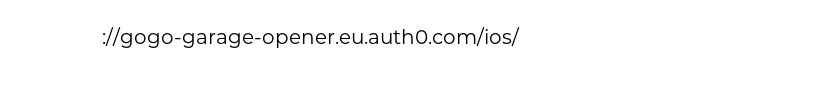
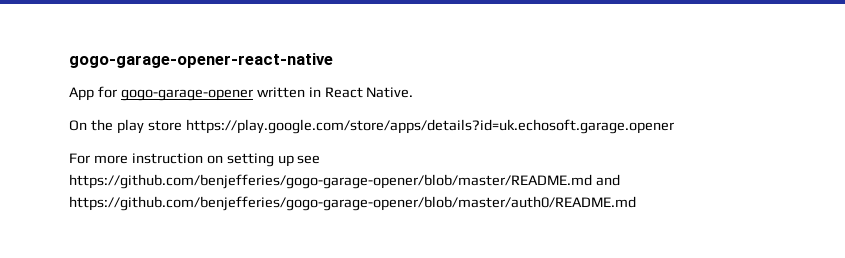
- ://gogo-garage-opener.eu.auth0.com/ios/
+ gogo-garage-opener-react-native
+ App for gogo-garage-opener written in React Native.
+ On the play store https://play.google.com/store/apps/details?id=uk.echosoft.garage.opener
+ For more instruction on setting up see https://github.com/benjefferies/gogo-garage-opener/blob/master/README.md and https://github.com/benjefferies/gogo-garage-opener/blob/master/auth0/README.md

